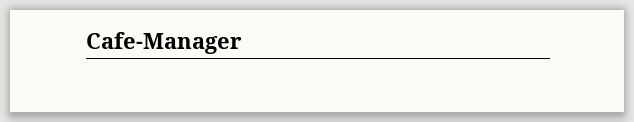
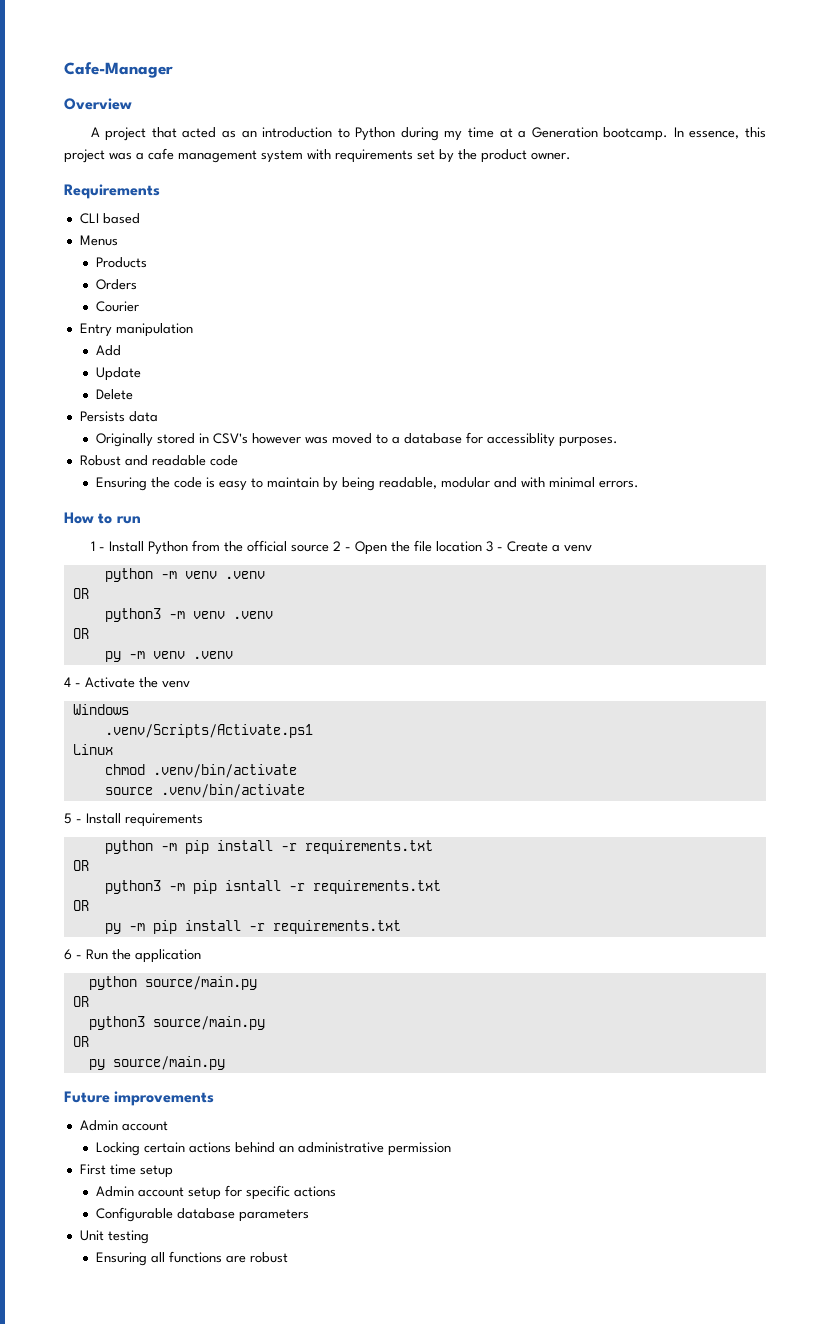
+ Overview
+ A project that acted as an introduction to Python during my time at a Generation bootcamp. In essence, this project was a cafe management system with requirements set by the product owner.
+ Requirements
+ CLI based
+ Menus
+ Products
+ Orders
+ Courier
+ Entry manipulation
+ Add
+ Update
+ Delete
+ Persists data
+ Originally stored in CSV's however was moved to a database for accessiblity purposes.
+ Robust and readable code
+ Ensuring the code is easy to maintain by being readable, modular and with minimal errors.
+ How to run
+ 1 - Install Python from the official source 2 - Open the file location 3 - Create a venv
+ python -m venv .venv
+ OR
+ python3 -m venv .venv
+ OR
+ py -m venv .venv
+ 4 - Activate the venv
+ Windows
+ .venv/Scripts/Activate.ps1
+ Linux
+ chmod .venv/bin/activate
+ source .venv/bin/activate
+ 5 - Install requirements
+ python -m pip install -r requirements.txt
+ OR
+ python3 -m pip isntall -r requirements.txt
+ OR
+ py -m pip install -r requirements.txt
+ 6 - Run the application
+ python source/main.py
+ OR
+ python3 source/main.py
+ OR
+ py source/main.py
+ Future improvements
+ Admin account
+ Locking certain actions behind an administrative permission
+ First time setup
+ Admin account setup for specific actions
+ Configurable database parameters
+ Unit testing
+ Ensuring all functions are robust

